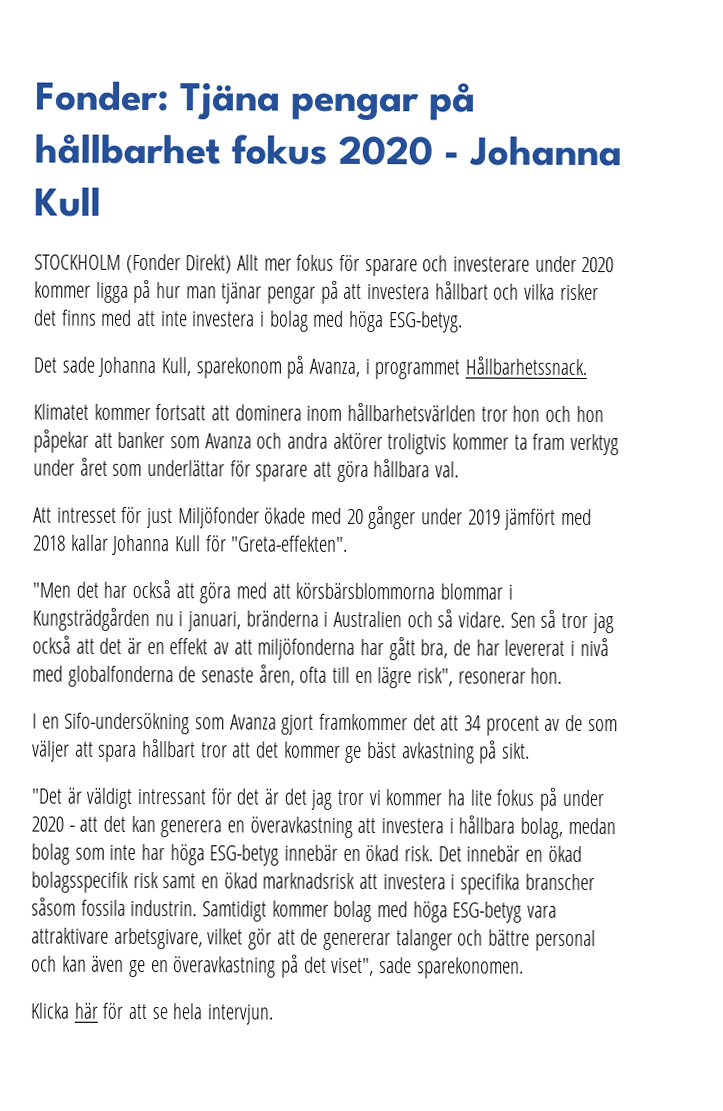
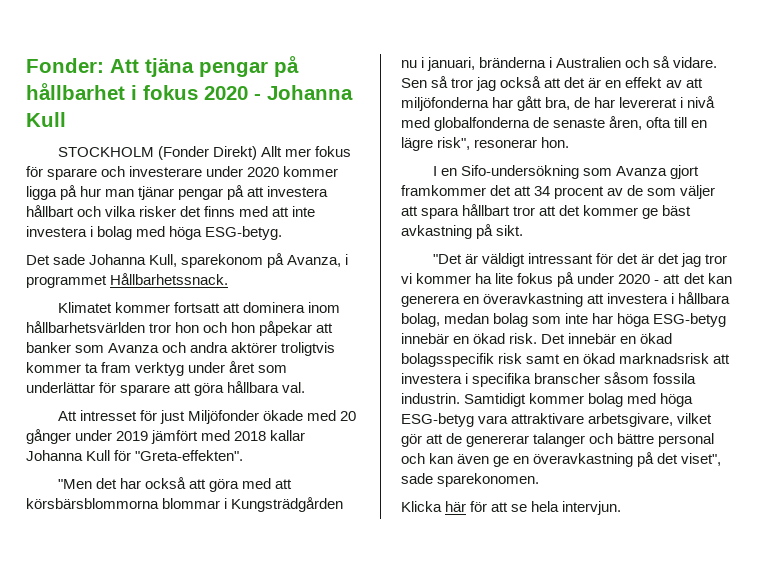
- Fonder: Tjäna pengar på hållbarhet fokus 2020 - Johanna Kull
+ Fonder: Att tjäna pengar på hållbarhet i fokus 2020 - Johanna Kull

